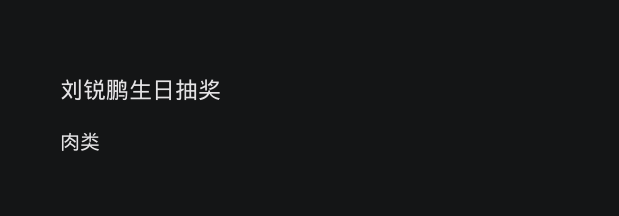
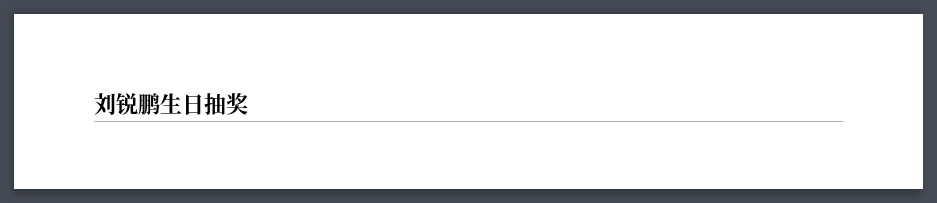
- 肉类

